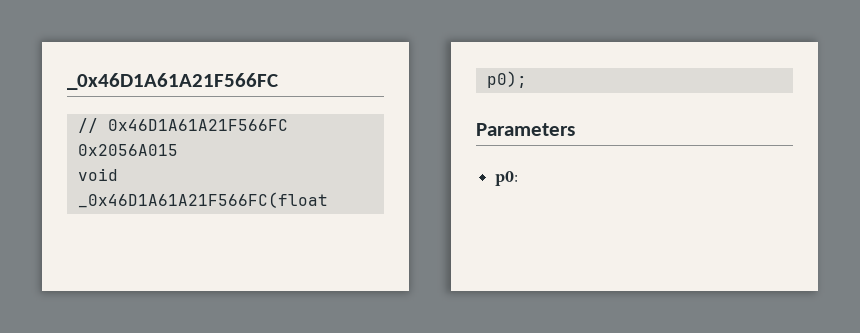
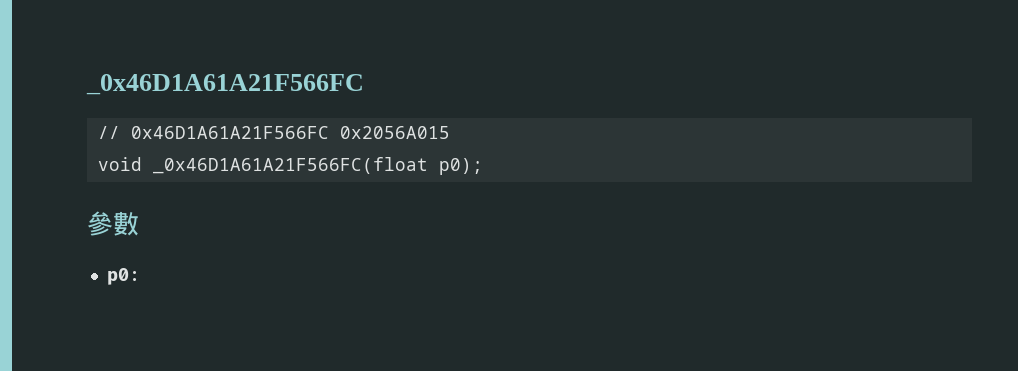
- Parameters
+ 參數

